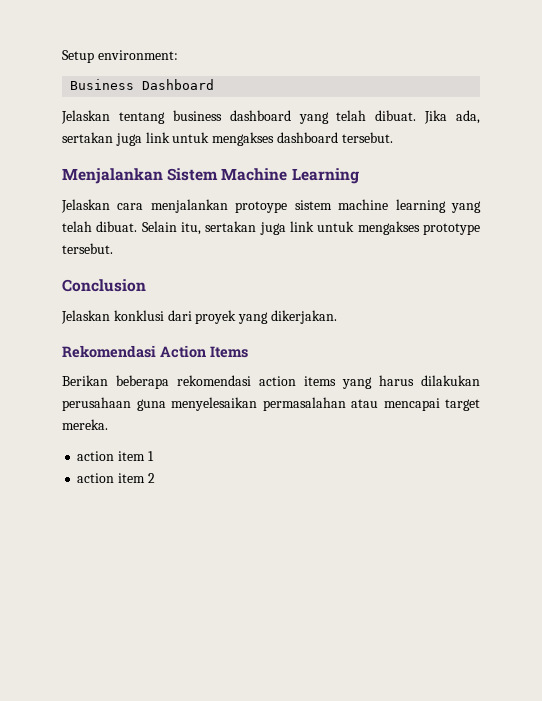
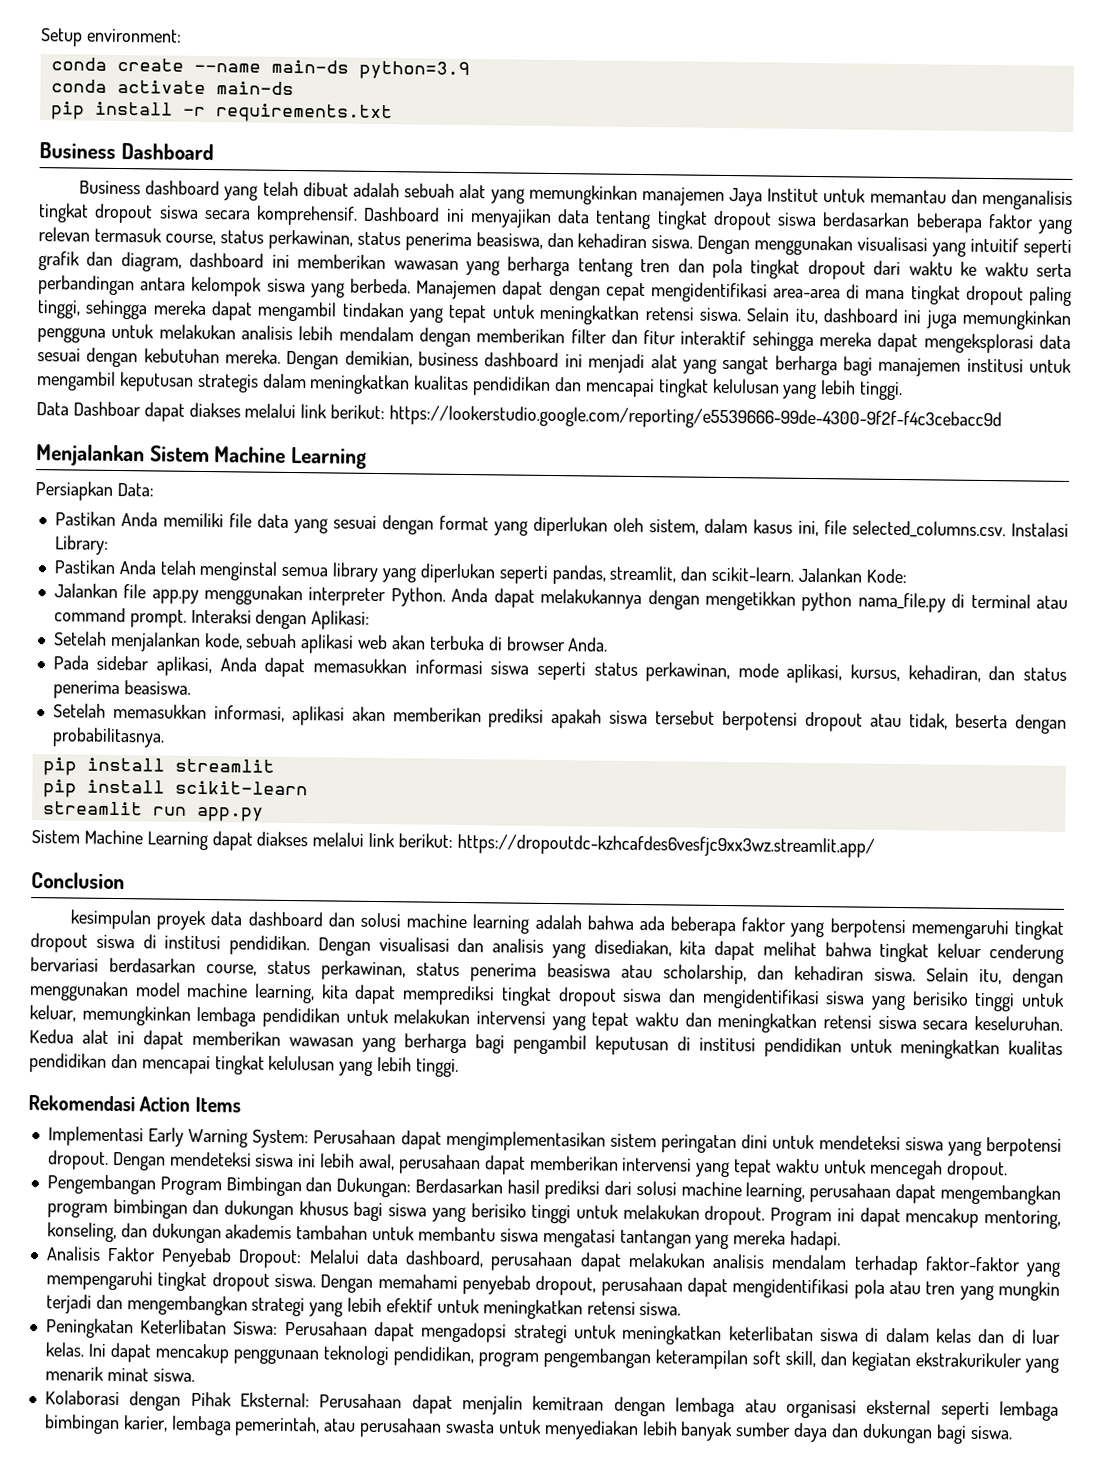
+ conda create --name main-ds python=3.9
+ conda activate main-ds
+ pip install -r requirements.txt
  Business Dashboard
- Jelaskan tentang business dashboard yang telah dibuat. Jika ada, sertakan juga link untuk mengakses dashboard tersebut.
+ Business dashboard yang telah dibuat adalah sebuah alat yang memungkinkan manajemen Jaya Institut untuk memantau dan menganalisis tingkat dropout siswa secara komprehensif. Dashboard ini menyajikan data tentang tingkat dropout siswa berdasarkan beberapa faktor yang relevan termasuk course, status perkawinan, status penerima beasiswa, dan kehadiran siswa. Dengan menggunakan visualisasi yang intuitif seperti grafik dan diagram, dashboard ini memberikan wawasan yang berharga tentang tren dan pola tingkat dropout dari waktu ke waktu serta perbandingan antara kelompok siswa yang berbeda. Manajemen dapat dengan cepat mengidentifikasi area-area di mana tingkat dropout paling tinggi, sehingga mereka dapat mengambil tindakan yang tepat untuk meningkatkan retensi siswa. Selain itu, dashboard ini juga memungkinkan pengguna untuk melakukan analisis lebih mendalam dengan memberikan filter dan fitur interaktif sehingga mereka dapat mengeksplorasi data sesuai dengan kebutuhan mereka. Dengan demikian, business dashboard ini menjadi alat yang sangat berharga bagi manajemen institusi untuk mengambil keputusan strategis dalam meningkatkan kualitas pendidikan dan mencapai tingkat kelulusan yang lebih tinggi.
+ Data Dashboar dapat diakses melalui link berikut: https://lookerstudio.google.com/reporting/e5539666-99de-4300-9f2f-f4c3cebacc9d
  Menjalankan Sistem Machine Learning
- Jelaskan cara menjalankan protoype sistem machine learning yang telah dibuat. Selain itu, sertakan juga link untuk mengakses prototype tersebut.
+ Persiapkan Data:
+ Pastikan Anda memiliki file data yang sesuai dengan format yang diperlukan oleh sistem, dalam kasus ini, file selected_columns.csv. Instalasi Library:
+ Pastikan Anda telah menginstal semua library yang diperlukan seperti pandas, streamlit, dan scikit-learn. Jalankan Kode:
+ Jalankan file app.py menggunakan interpreter Python. Anda dapat melakukannya dengan mengetikkan python nama_file.py di terminal atau command prompt. Interaksi dengan Aplikasi:
+ Setelah menjalankan kode, sebuah aplikasi web akan terbuka di browser Anda.
+ Pada sidebar aplikasi, Anda dapat memasukkan informasi siswa seperti status perkawinan, mode aplikasi, kursus, kehadiran, dan status penerima beasiswa.
+ Setelah memasukkan informasi, aplikasi akan memberikan prediksi apakah siswa tersebut berpotensi dropout atau tidak, beserta dengan probabilitasnya.
+ pip install streamlit
+ pip install scikit-learn
+ streamlit run app.py
+ Sistem Machine Learning dapat diakses melalui link berikut: https://dropoutdc-kzhcafdes6vesfjc9xx3wz.streamlit.app/
  Conclusion
- Jelaskan konklusi dari proyek yang dikerjakan.
+ kesimpulan proyek data dashboard dan solusi machine learning adalah bahwa ada beberapa faktor yang berpotensi memengaruhi tingkat dropout siswa di institusi pendidikan. Dengan visualisasi dan analisis yang disediakan, kita dapat melihat bahwa tingkat keluar cenderung bervariasi berdasarkan course, status perkawinan, status penerima beasiswa atau scholarship, dan kehadiran siswa. Selain itu, dengan menggunakan model machine learning, kita dapat memprediksi tingkat dropout siswa dan mengidentifikasi siswa yang berisiko tinggi untuk keluar, memungkinkan lembaga pendidikan untuk melakukan intervensi yang tepat waktu dan meningkatkan retensi siswa secara keseluruhan. Kedua alat ini dapat memberikan wawasan yang berharga bagi pengambil keputusan di institusi pendidikan untuk meningkatkan kualitas pendidikan dan mencapai tingkat kelulusan yang lebih tinggi.
  Rekomendasi Action Items
- Berikan beberapa rekomendasi action items yang harus dilakukan perusahaan guna menyelesaikan permasalahan atau mencapai target mereka.
- action item 1
- action item 2
+ Implementasi Early Warning System: Perusahaan dapat mengimplementasikan sistem peringatan dini untuk mendeteksi siswa yang berpotensi dropout. Dengan mendeteksi siswa ini lebih awal, perusahaan dapat memberikan intervensi yang tepat waktu untuk mencegah dropout.
+ Pengembangan Program Bimbingan dan Dukungan: Berdasarkan hasil prediksi dari solusi machine learning, perusahaan dapat mengembangkan program bimbingan dan dukungan khusus bagi siswa yang berisiko tinggi untuk melakukan dropout. Program ini dapat mencakup mentoring, konseling, dan dukungan akademis tambahan untuk membantu siswa mengatasi tantangan yang mereka hadapi.
+ Analisis Faktor Penyebab Dropout: Melalui data dashboard, perusahaan dapat melakukan analisis mendalam terhadap faktor-faktor yang mempengaruhi tingkat dropout siswa. Dengan memahami penyebab dropout, perusahaan dapat mengidentifikasi pola atau tren yang mungkin terjadi dan mengembangkan strategi yang lebih efektif untuk meningkatkan retensi siswa.
+ Peningkatan Keterlibatan Siswa: Perusahaan dapat mengadopsi strategi untuk meningkatkan keterlibatan siswa di dalam kelas dan di luar kelas. Ini dapat mencakup penggunaan teknologi pendidikan, program pengembangan keterampilan soft skill, dan kegiatan ekstrakurikuler yang menarik minat siswa.
+ Kolaborasi dengan Pihak Eksternal: Perusahaan dapat menjalin kemitraan dengan lembaga atau organisasi eksternal seperti lembaga bimbingan karier, lembaga pemerintah, atau perusahaan swasta untuk menyediakan lebih banyak sumber daya dan dukungan bagi siswa.

